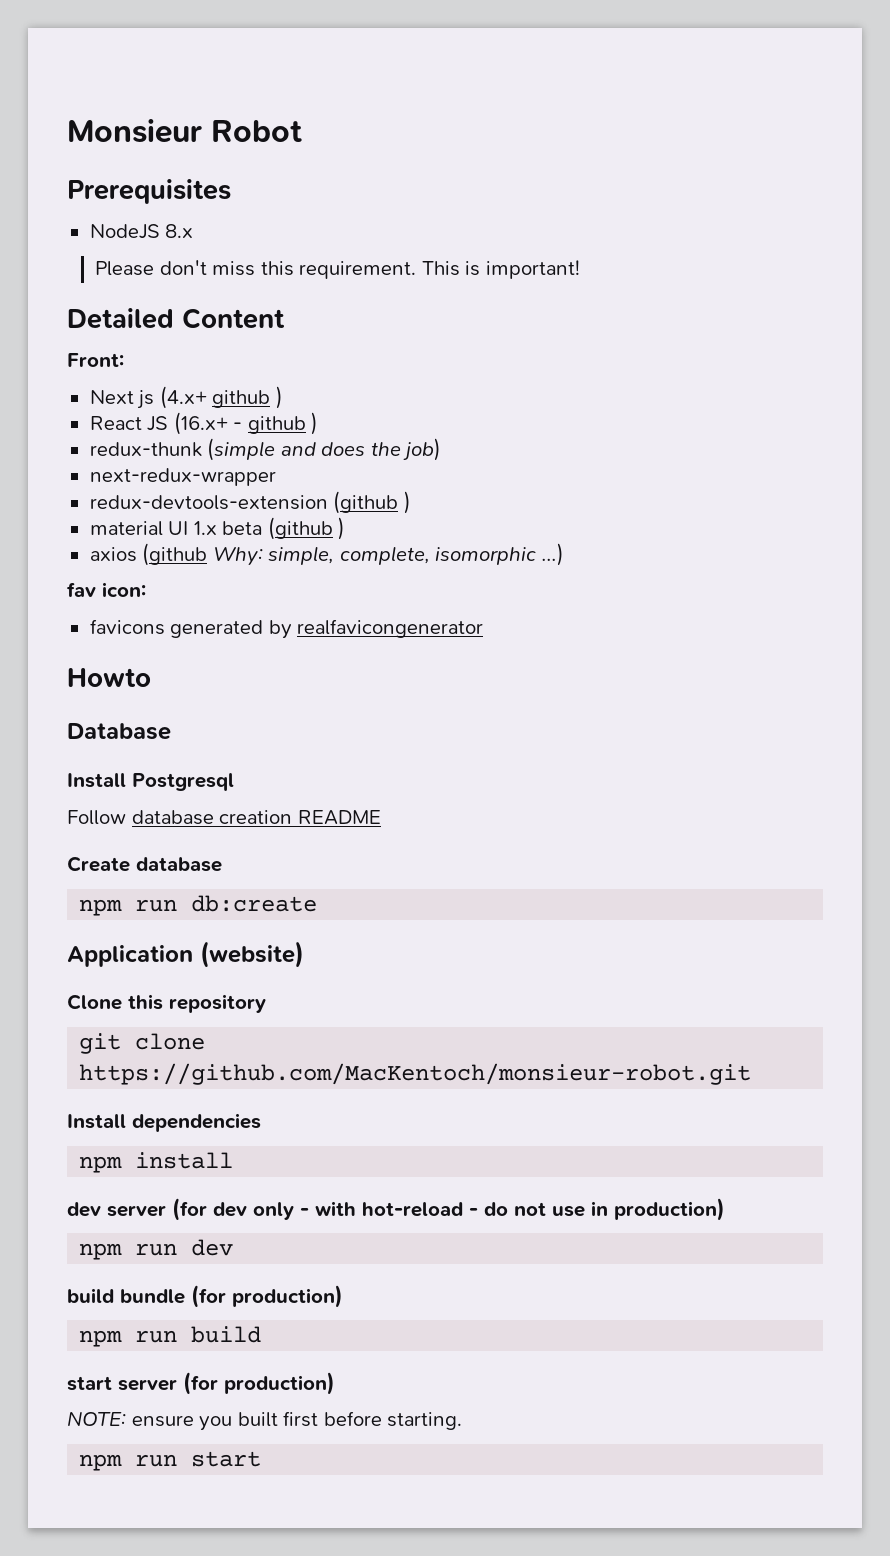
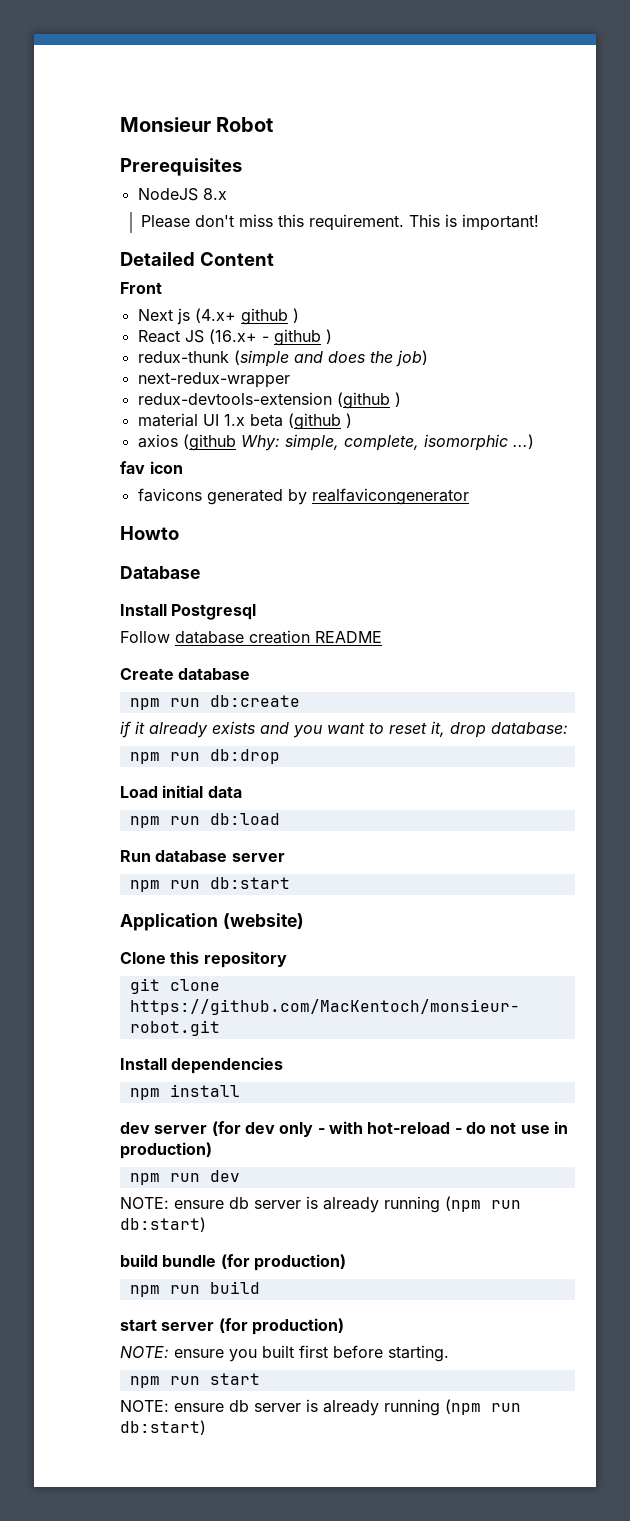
- Front:
+ Front
- fav icon:
+ fav icon
+ if it already exists and you want to reset it, drop database:
+ npm run db:drop
+ Load initial data
+ npm run db:load
+ Run database server
+ npm run db:start
  npm run dev
+ NOTE: ensure db server is already running (npm run db:start)
  npm run start
+ NOTE: ensure db server is already running (npm run db:start)

